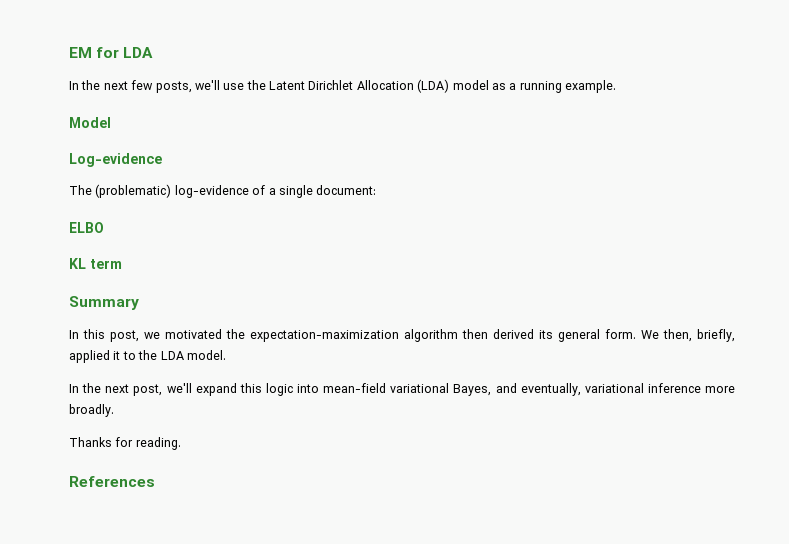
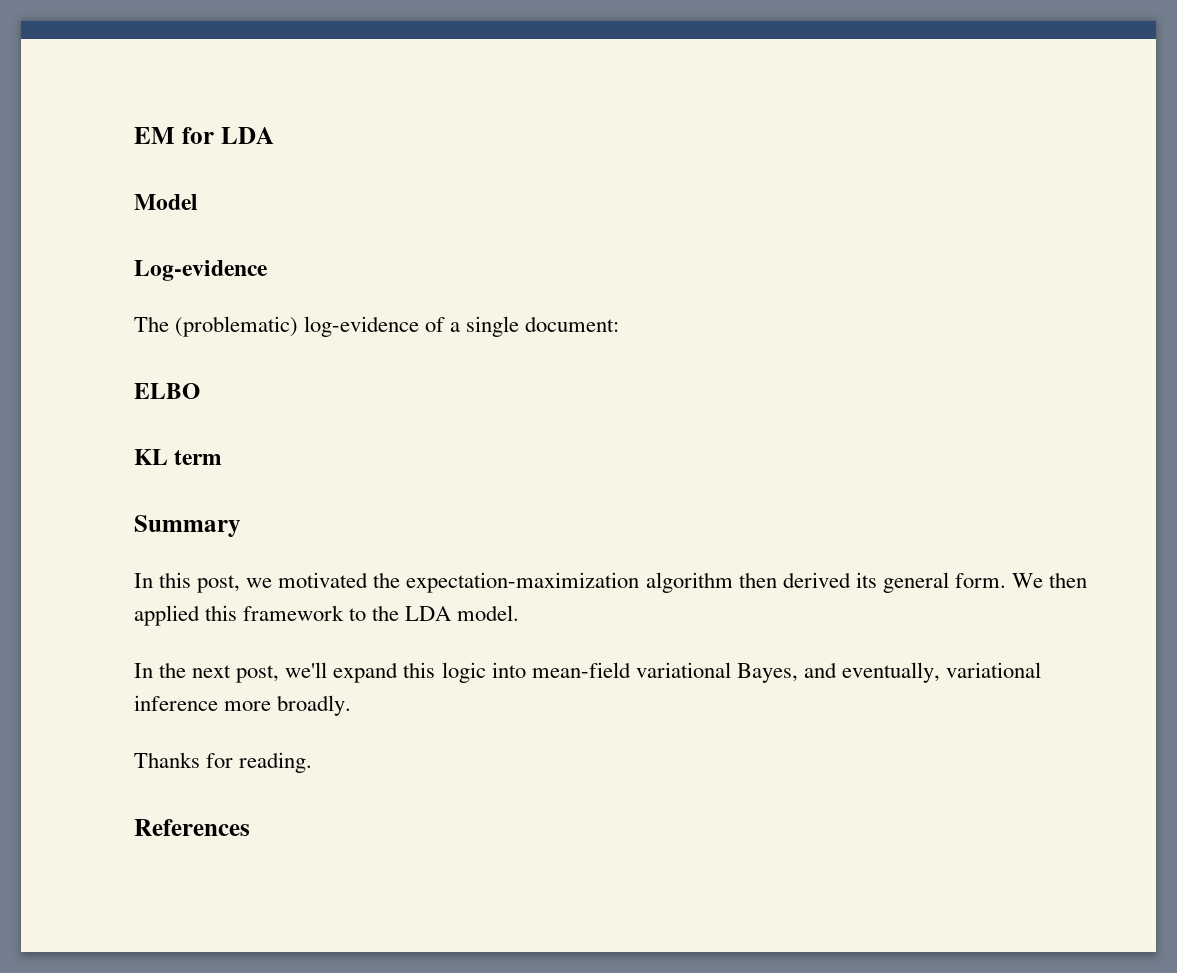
- In the next few posts, we'll use the Latent Dirichlet Allocation (LDA) model as a running example.
- We then, briefly, applied it to the LDA model.
+ We then applied this framework to the LDA model.

